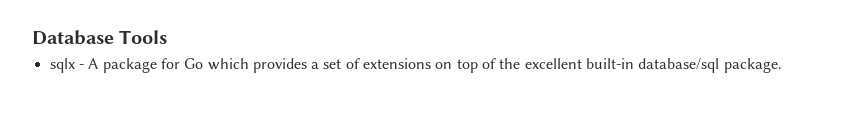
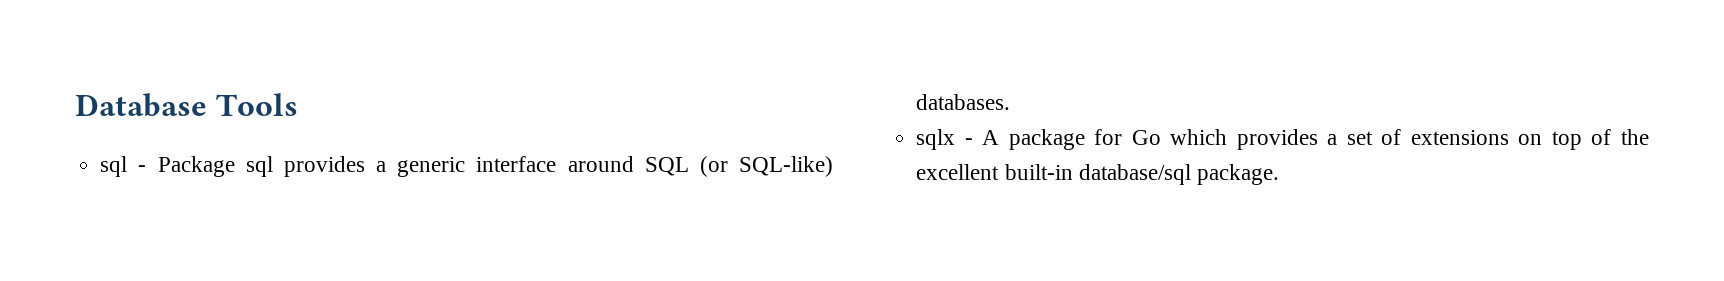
+ sql - Package sql provides a generic interface around SQL (or SQL-like) databases.

